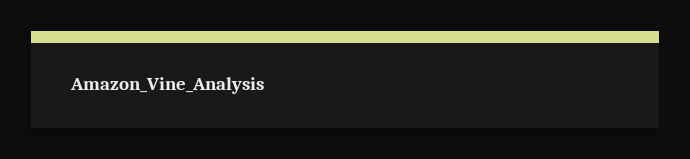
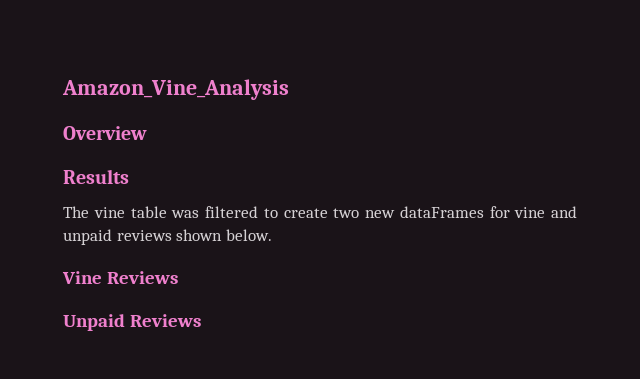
+ Overview
+ Results
+ The vine table was filtered to create two new dataFrames for vine and unpaid reviews shown below.
+ Vine Reviews
+ Unpaid Reviews

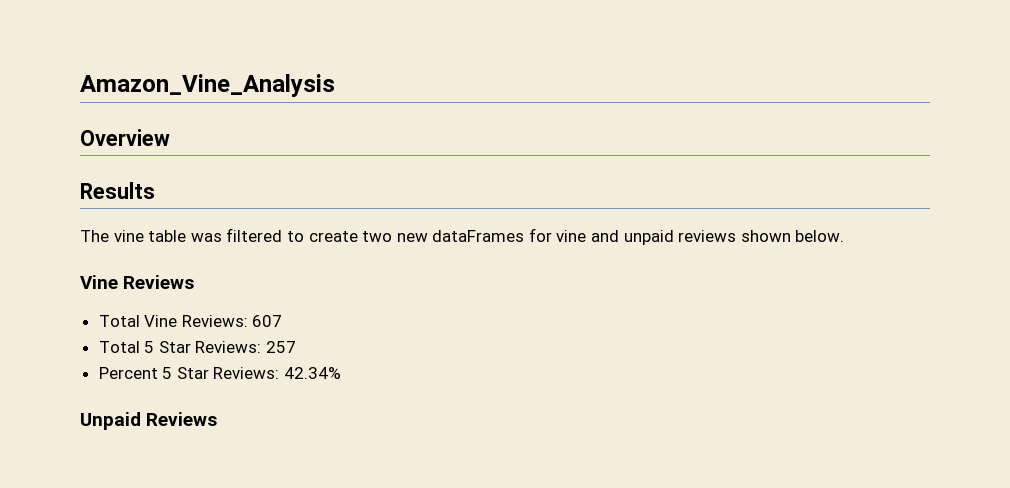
+ Total Vine Reviews: 607
+ Total 5 Star Reviews: 257
+ Percent 5 Star Reviews: 42.34%

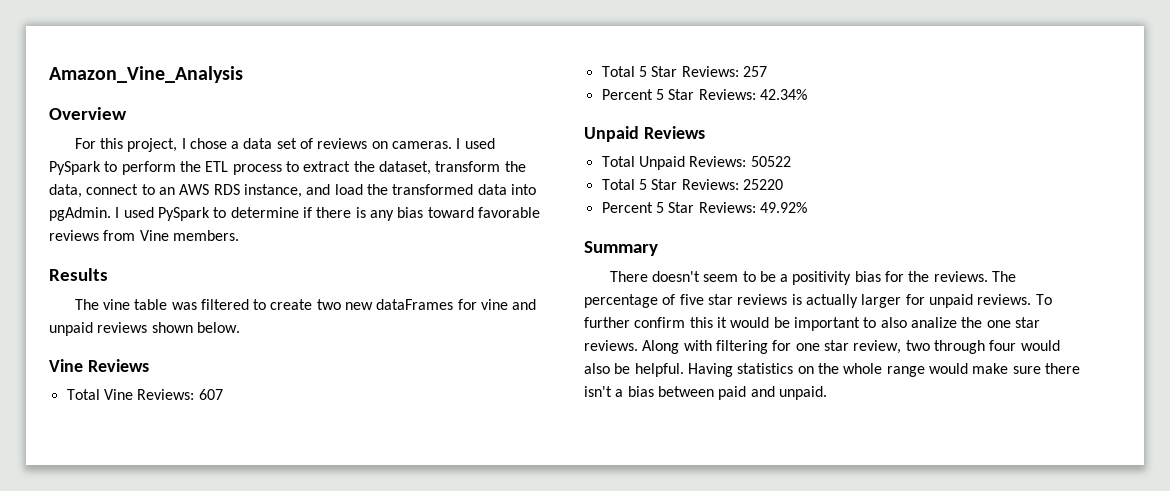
+ For this project, I chose a data set of reviews on cameras. I used PySpark to perform the ETL process to extract the dataset, transform the data, connect to an AWS RDS instance, and load the transformed data into pgAdmin. I used PySpark to determine if there is any bias toward favorable reviews from Vine members.
+ Total Unpaid Reviews: 50522
+ Total 5 Star Reviews: 25220
+ Percent 5 Star Reviews: 49.92%
+ Summary
+ There doesn't seem to be a positivity bias for the reviews. The percentage of five star reviews is actually larger for unpaid reviews. To further confirm this it would be important to also analize the one star reviews. Along with filtering for one star review, two through four would also be helpful. Having statistics on the whole range would make sure there isn't a bias between paid and unpaid.

